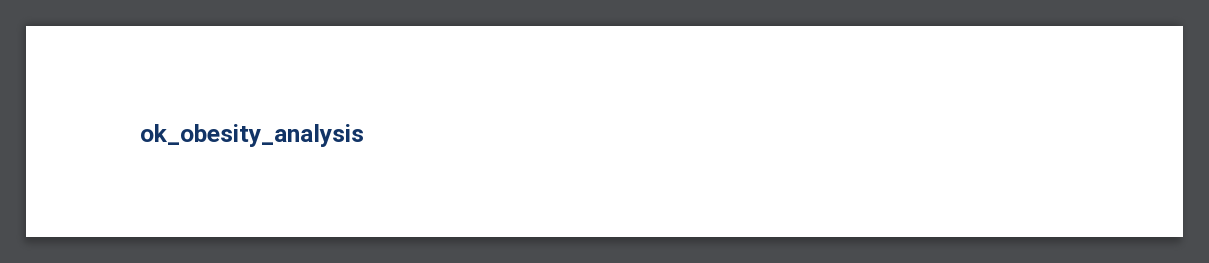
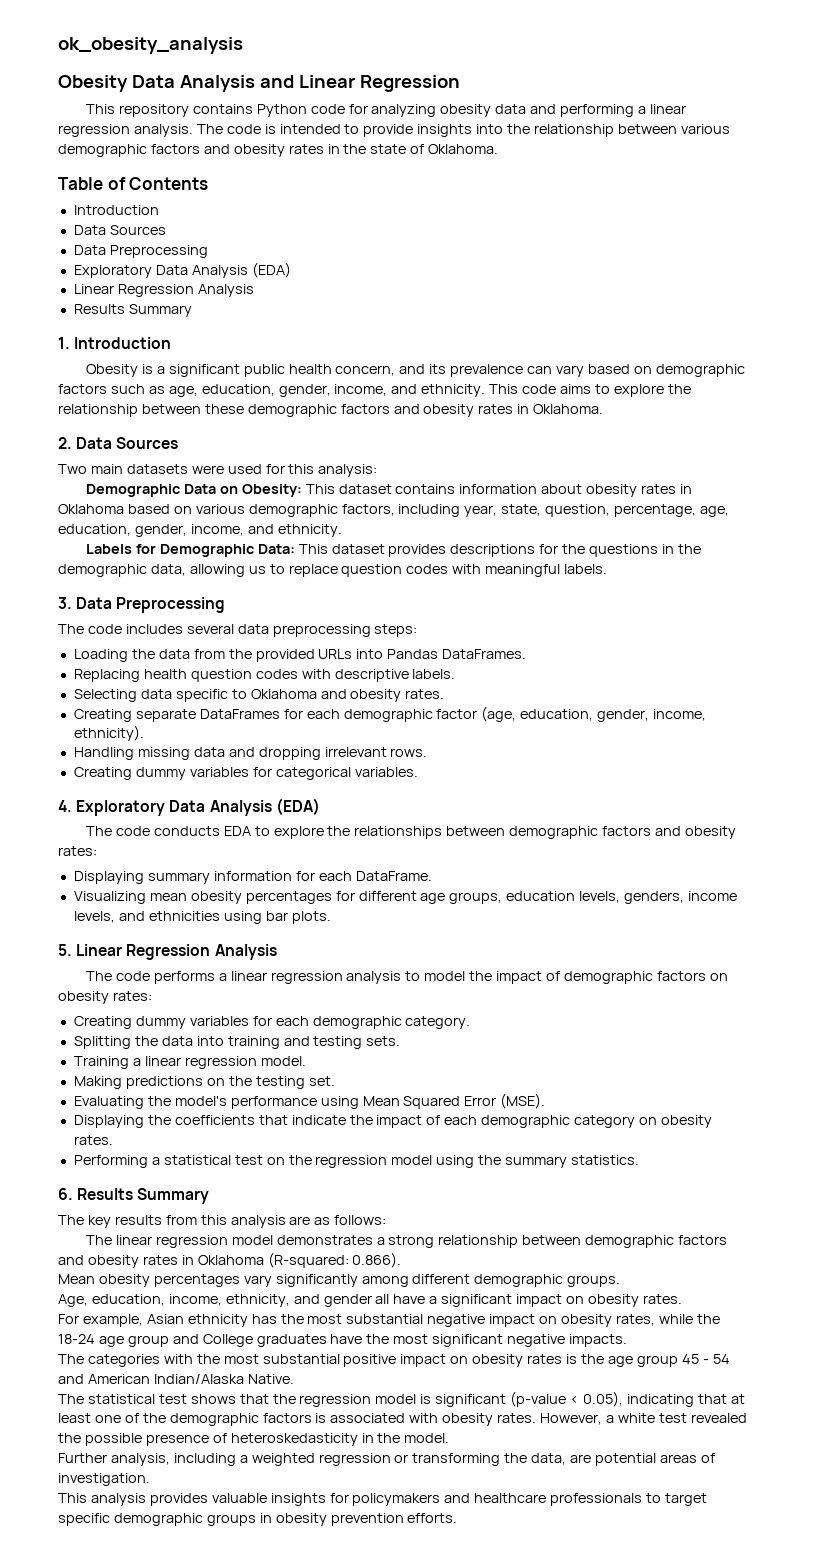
+ Obesity Data Analysis and Linear Regression
+ This repository contains Python code for analyzing obesity data and performing a linear regression analysis. The code is intended to provide insights into the relationship between various demographic factors and obesity rates in the state of Oklahoma.
+ Table of Contents
+ Introduction
+ Data Sources
+ Data Preprocessing
+ Exploratory Data Analysis (EDA)
+ Linear Regression Analysis
+ Results Summary
+ 1. Introduction
+ Obesity is a significant public health concern, and its prevalence can vary based on demographic factors such as age, education, gender, income, and ethnicity. This code aims to explore the relationship between these demographic factors and obesity rates in Oklahoma.
+ 2. Data Sources
+ Two main datasets were used for this analysis:
+ Demographic Data on Obesity: This dataset contains information about obesity rates in Oklahoma based on various demographic factors, including year, state, question, percentage, age, education, gender, income, and ethnicity.
+ Labels for Demographic Data: This dataset provides descriptions for the questions in the demographic data, allowing us to replace question codes with meaningful labels.
+ 3. Data Preprocessing
+ The code includes several data preprocessing steps:
+ Loading the data from the provided URLs into Pandas DataFrames.
+ Replacing health question codes with descriptive labels.
+ Selecting data specific to Oklahoma and obesity rates.
+ Creating separate DataFrames for each demographic factor (age, education, gender, income, ethnicity).
+ Handling missing data and dropping irrelevant rows.
+ Creating dummy variables for categorical variables.
+ 4. Exploratory Data Analysis (EDA)
+ The code conducts EDA to explore the relationships between demographic factors and obesity rates:
+ Displaying summary information for each DataFrame.
+ Visualizing mean obesity percentages for different age groups, education levels, genders, income levels, and ethnicities using bar plots.
+ 5. Linear Regression Analysis
+ The code performs a linear regression analysis to model the impact of demographic factors on obesity rates:
+ Creating dummy variables for each demographic category.
+ Splitting the data into training and testing sets.
+ Training a linear regression model.
+ Making predictions on the testing set.
+ Evaluating the model's performance using Mean Squared Error (MSE).
+ Displaying the coefficients that indicate the impact of each demographic category on obesity rates.
+ Performing a statistical test on the regression model using the summary statistics.
+ 6. Results Summary
+ The key results from this analysis are as follows:
+ The linear regression model demonstrates a strong relationship between demographic factors and obesity rates in Oklahoma (R-squared: 0.866).
+ Mean obesity percentages vary significantly among different demographic groups.
+ Age, education, income, ethnicity, and gender all have a significant impact on obesity rates.
+ For example, Asian ethnicity has the most substantial negative impact on obesity rates, while the 18-24 age group and College graduates have the most significant negative impacts.
+ The categories with the most substantial positive impact on obesity rates is the age group 45 - 54 and American Indian/Alaska Native.
+ The statistical test shows that the regression model is significant (p-value < 0.05), indicating that at least one of the demographic factors is associated with obesity rates. However, a white test revealed the possible presence of heteroskedasticity in the model.
+ Further analysis, including a weighted regression or transforming the data, are potential areas of investigation.
+ This analysis provides valuable insights for policymakers and healthcare professionals to target specific demographic groups in obesity prevention efforts.

